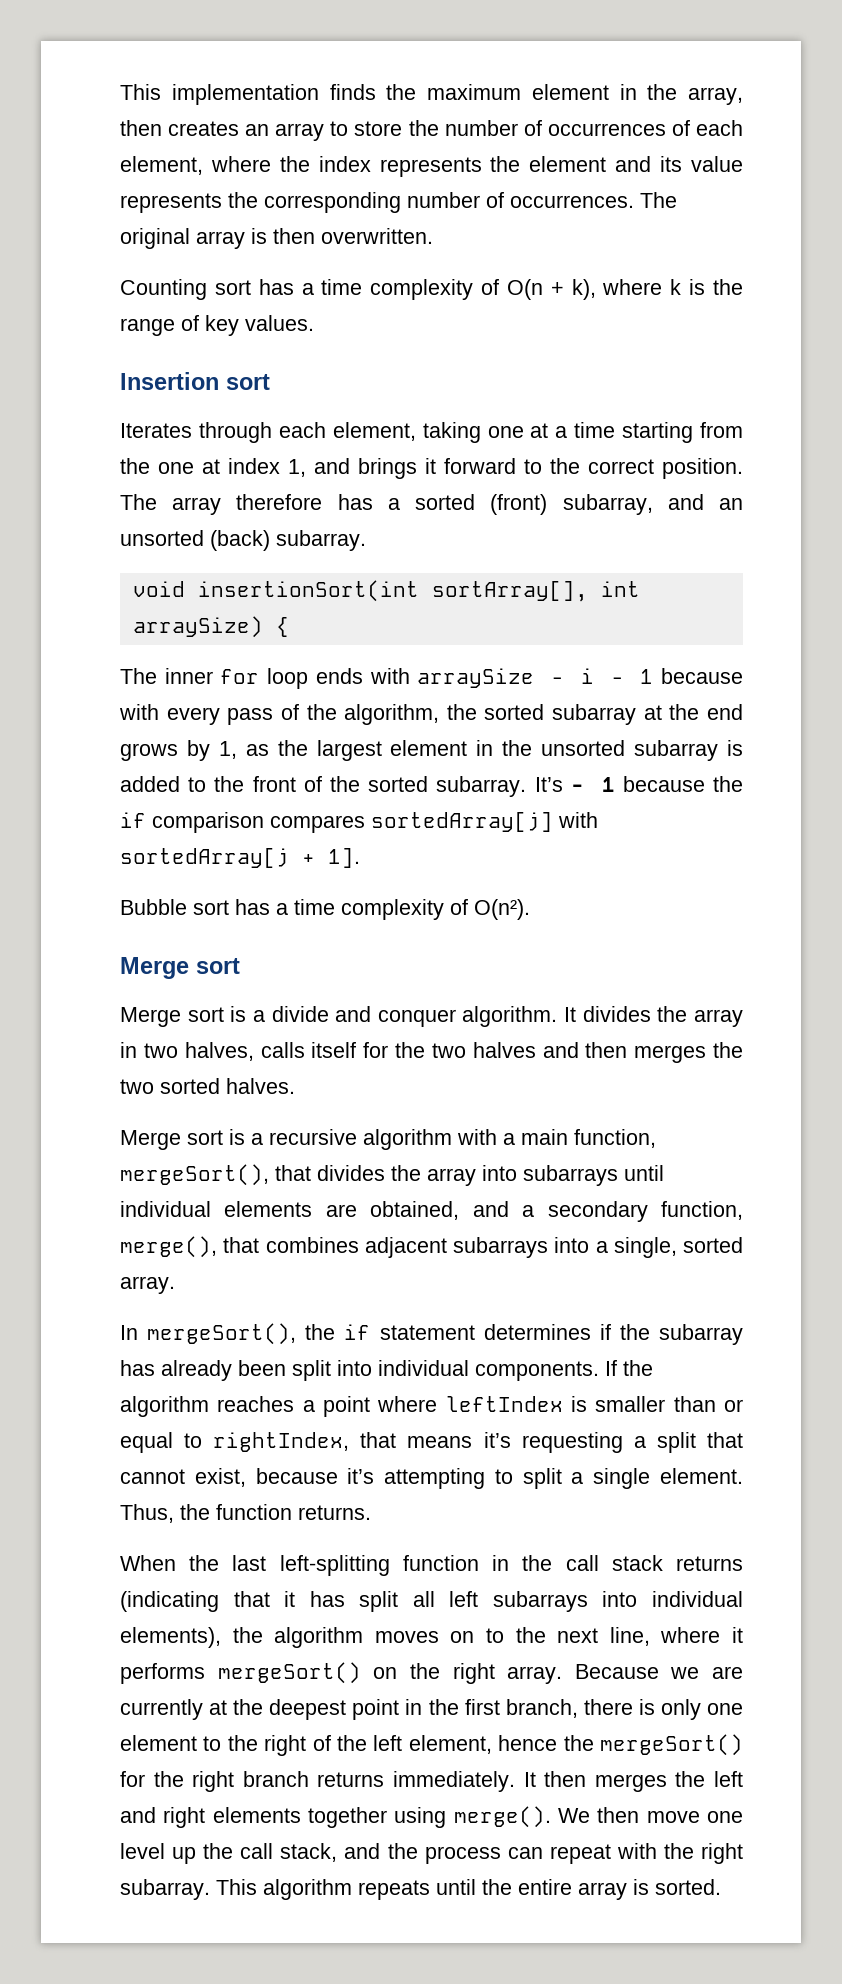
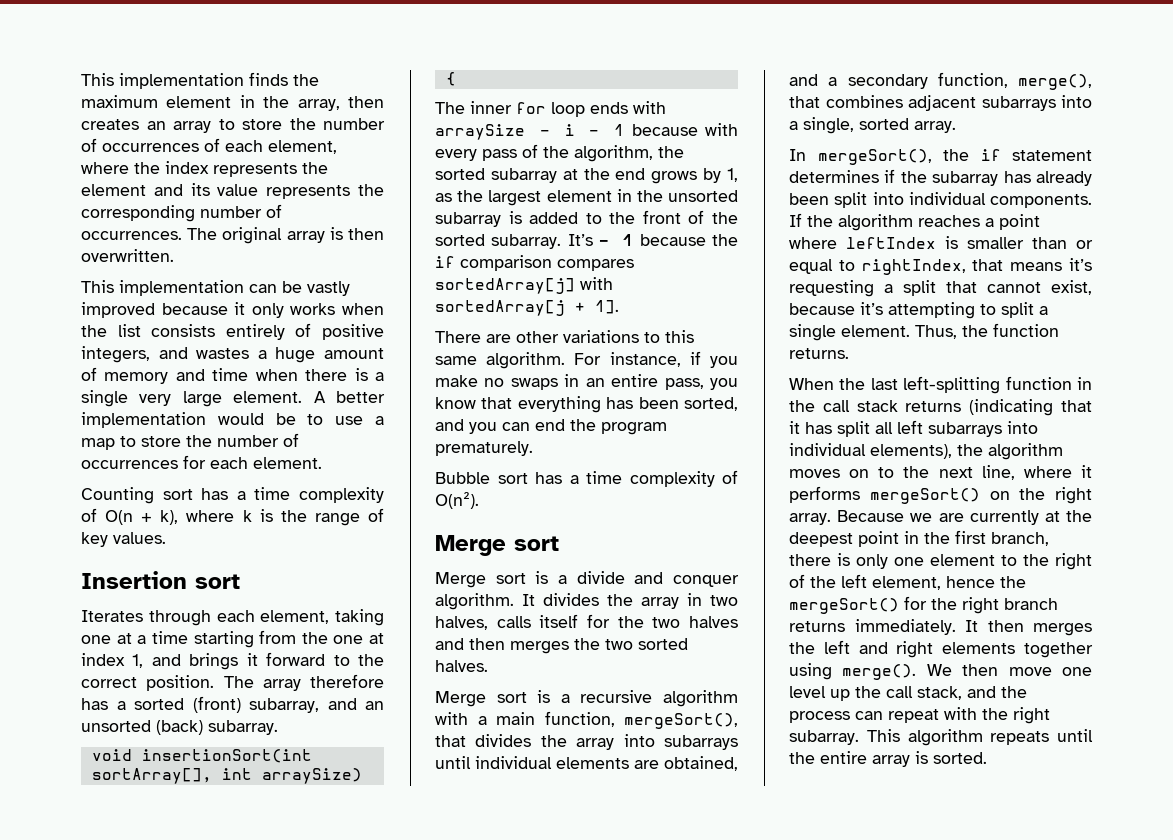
+ This implementation can be vastly improved because it only works when the list consists entirely of positive integers, and wastes a huge amount of memory and time when there is a single very large element. A better implementation would be to use a map to store the number of occurrences for each element.
+ There are other variations to this same algorithm. For instance, if you make no swaps in an entire pass, you know that everything has been sorted, and you can end the program prematurely.

